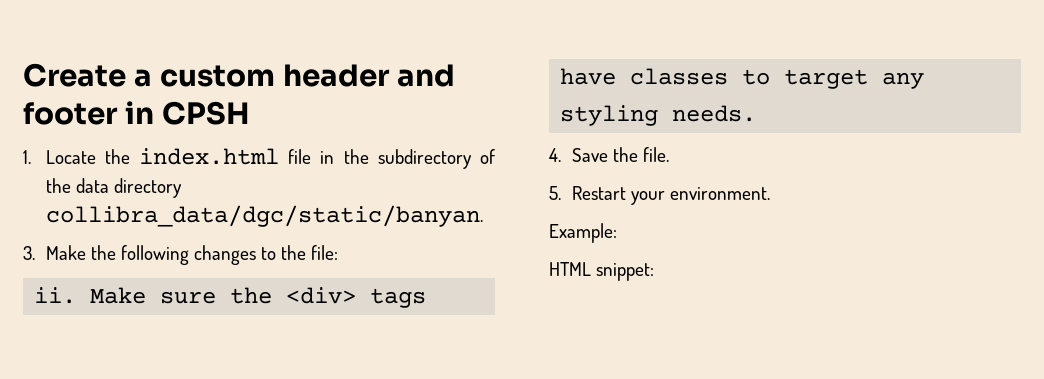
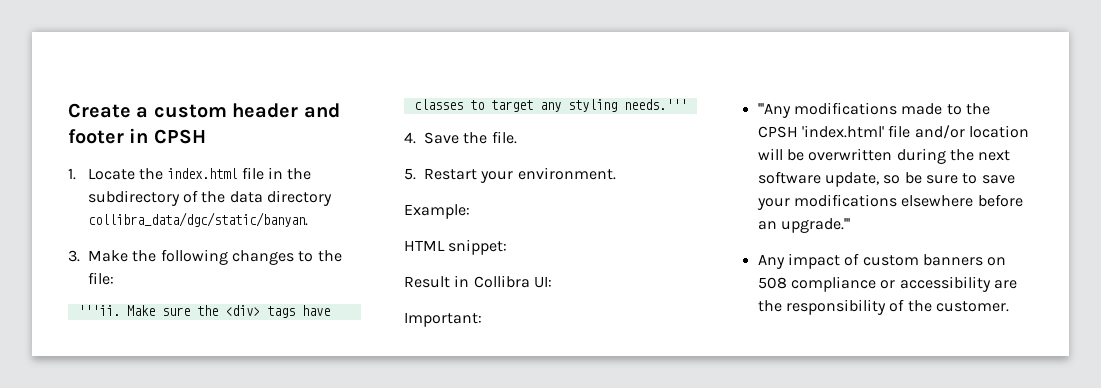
- ii.
+ '''ii.
- Make sure the <div> tags have classes to target any styling needs.
+ Make sure the <div> tags have classes to target any styling needs.'''
+ Result in Collibra UI:
+ Important:
+ '''Any modifications made to the CPSH 'index.html' file and/or location will be overwritten during the next software update, so be sure to save your modifications elsewhere before an upgrade.'''
+ Any impact of custom banners on 508 compliance or accessibility are the responsibility of the customer.

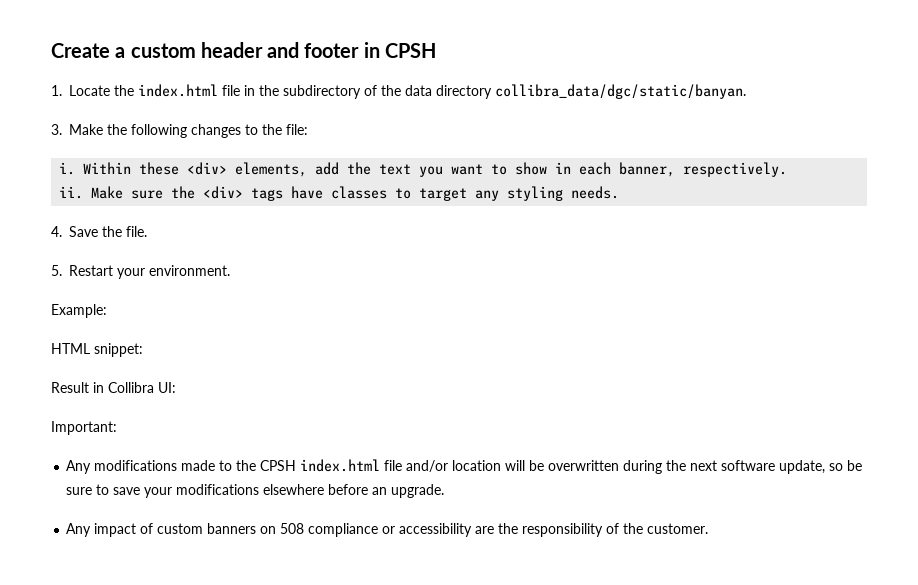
- '''ii.
+ i. Within these <div> elements, add the text you want to show in each banner, respectively.
+ ii.
- Make sure the <div> tags have classes to target any styling needs.'''
+ Make sure the <div> tags have classes to target any styling needs.
- '''Any modifications made to the CPSH 'index.html' file and/or location will be overwritten during the next software update, so be sure to save your modifications elsewhere before an upgrade.'''
+ Any modifications made to the CPSH index.html file and/or location will be overwritten during the next software update, so be sure to save your modifications elsewhere before an upgrade.

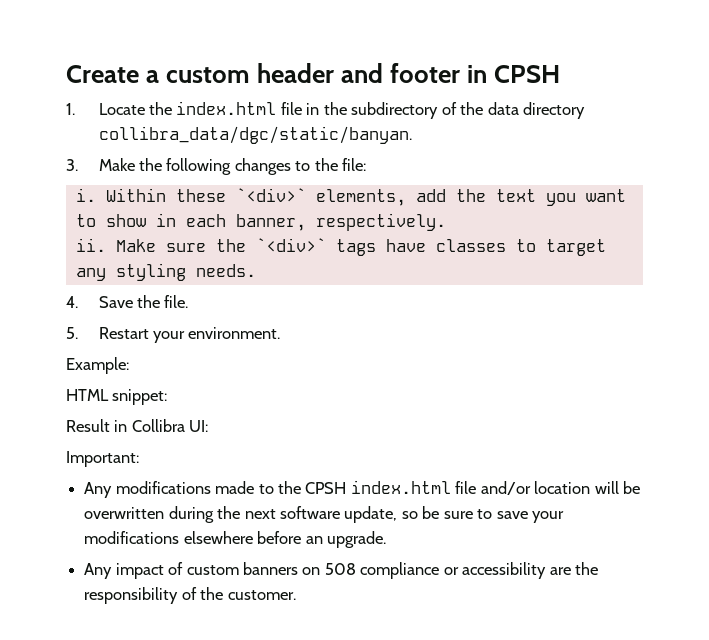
- Within these <div> elements, add the text you want to show in each banner, respectively.
+ Within these `<div>` elements, add the text you want to show in each banner, respectively.
- Make sure the <div> tags have classes to target any styling needs.
+ Make sure the `<div>` tags have classes to target any styling needs.

